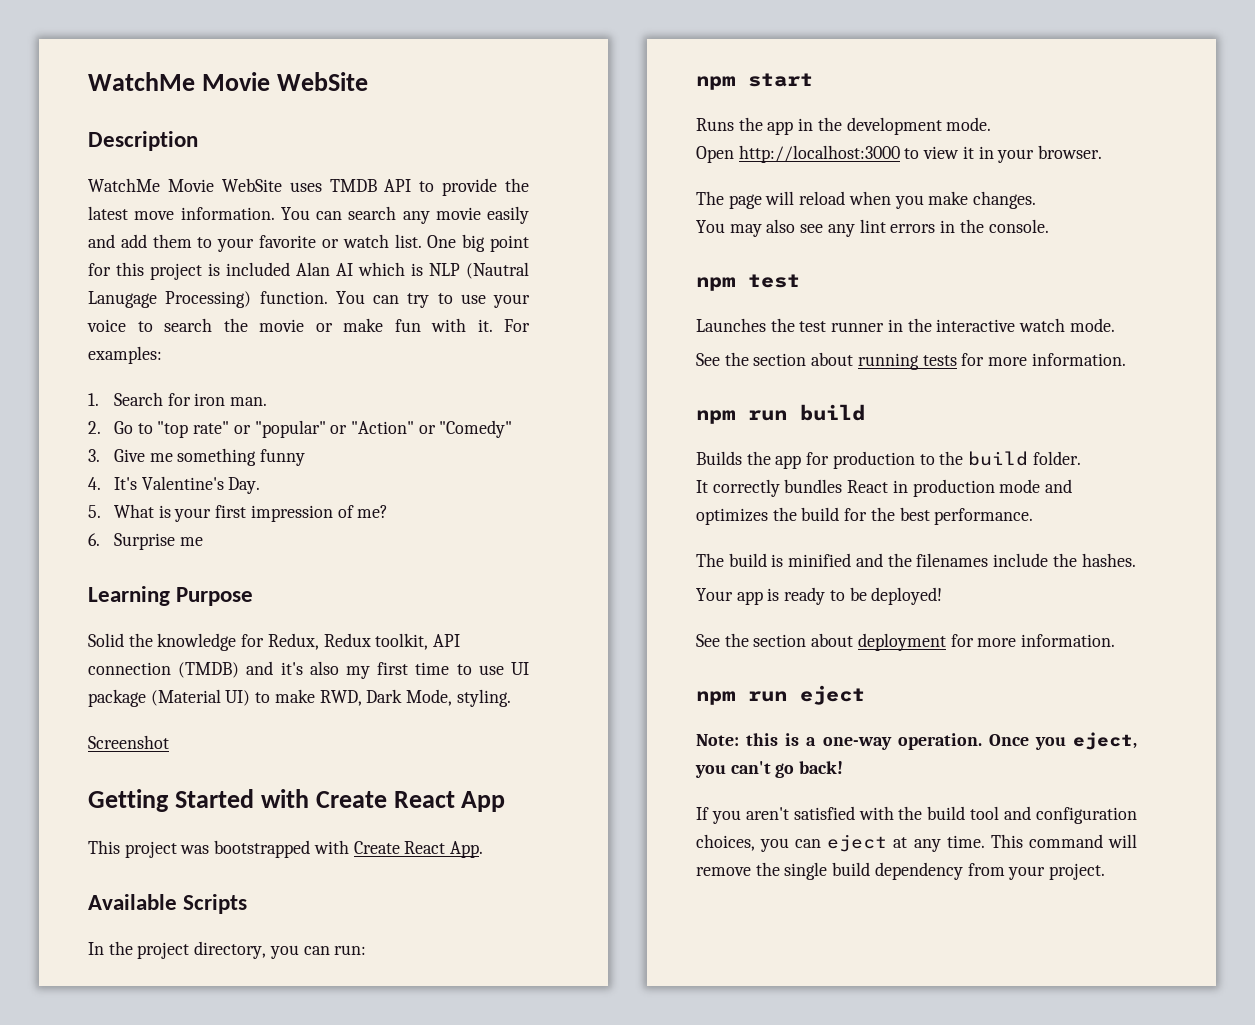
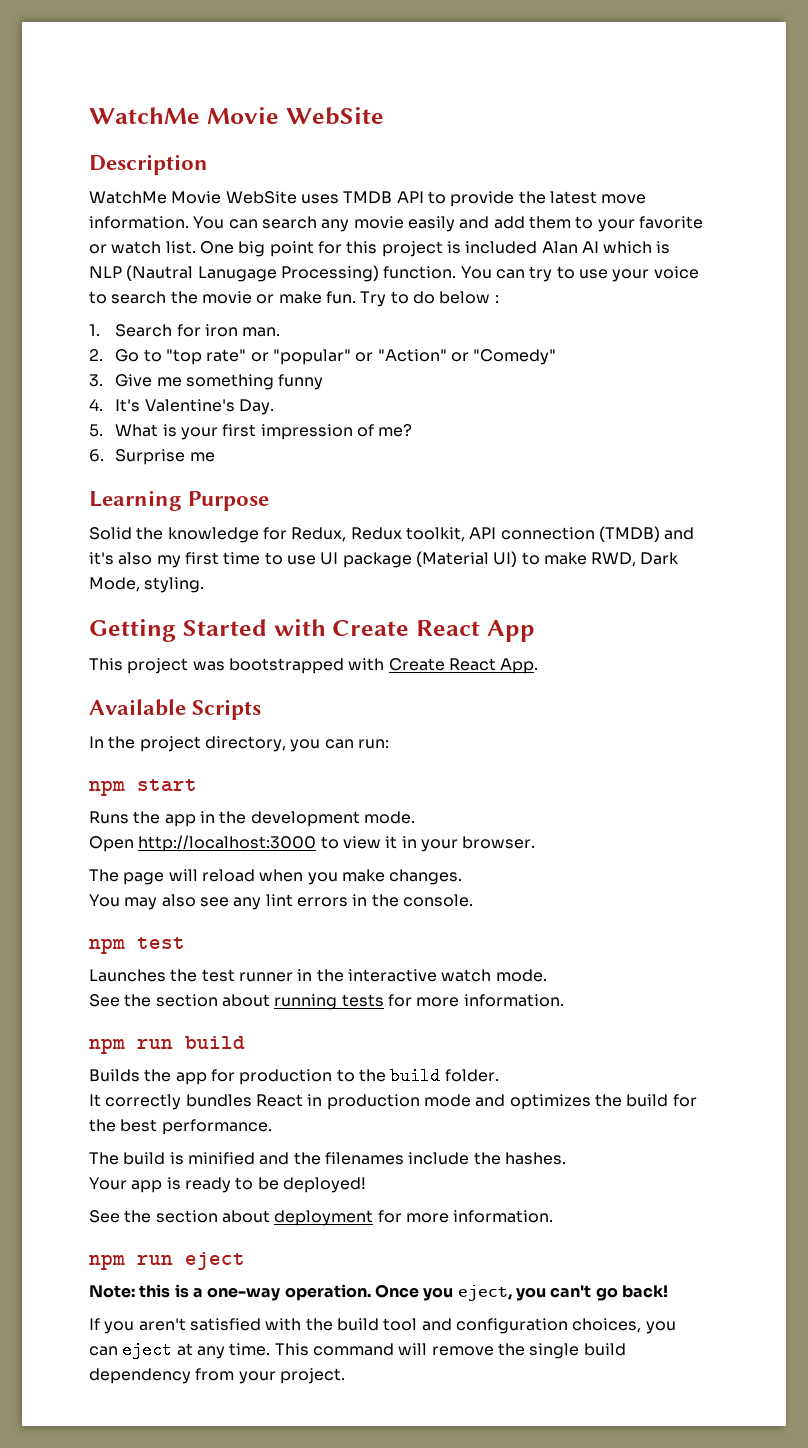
- You can try to use your voice to search the movie or make fun with it. For examples:
+ You can try to use your voice to search the movie or make fun. Try to do below :
- Screenshot

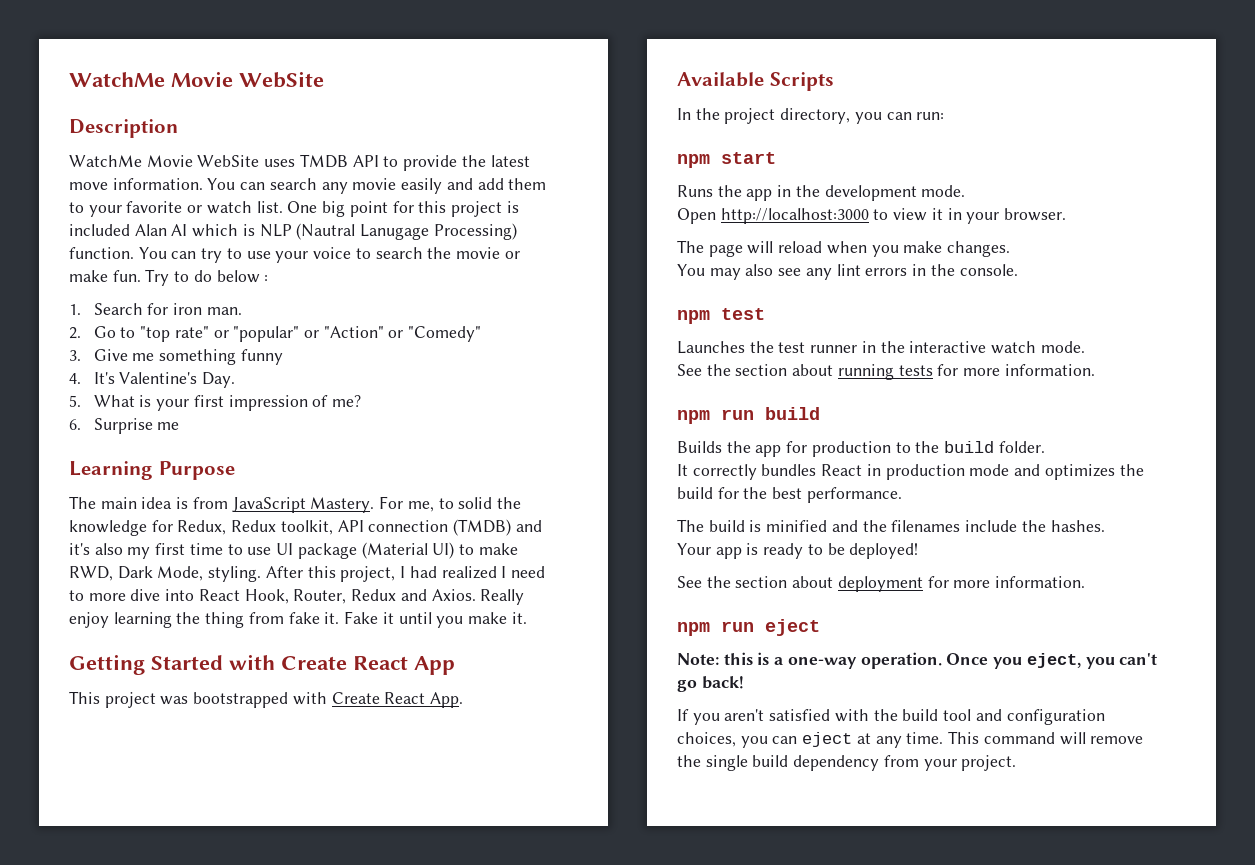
- Solid the knowledge for Redux, Redux toolkit, API connection (TMDB) and it's also my first time to use UI package (Material UI) to make RWD, Dark Mode, styling.
+ The main idea is from JavaScript Mastery. For me, to solid the knowledge for Redux, Redux toolkit, API connection (TMDB) and it's also my first time to use UI package (Material UI) to make RWD, Dark Mode, styling. After this project, I had realized I need to more dive into React Hook, Router, Redux and Axios. Really enjoy learning the thing from fake it. Fake it until you make it.

